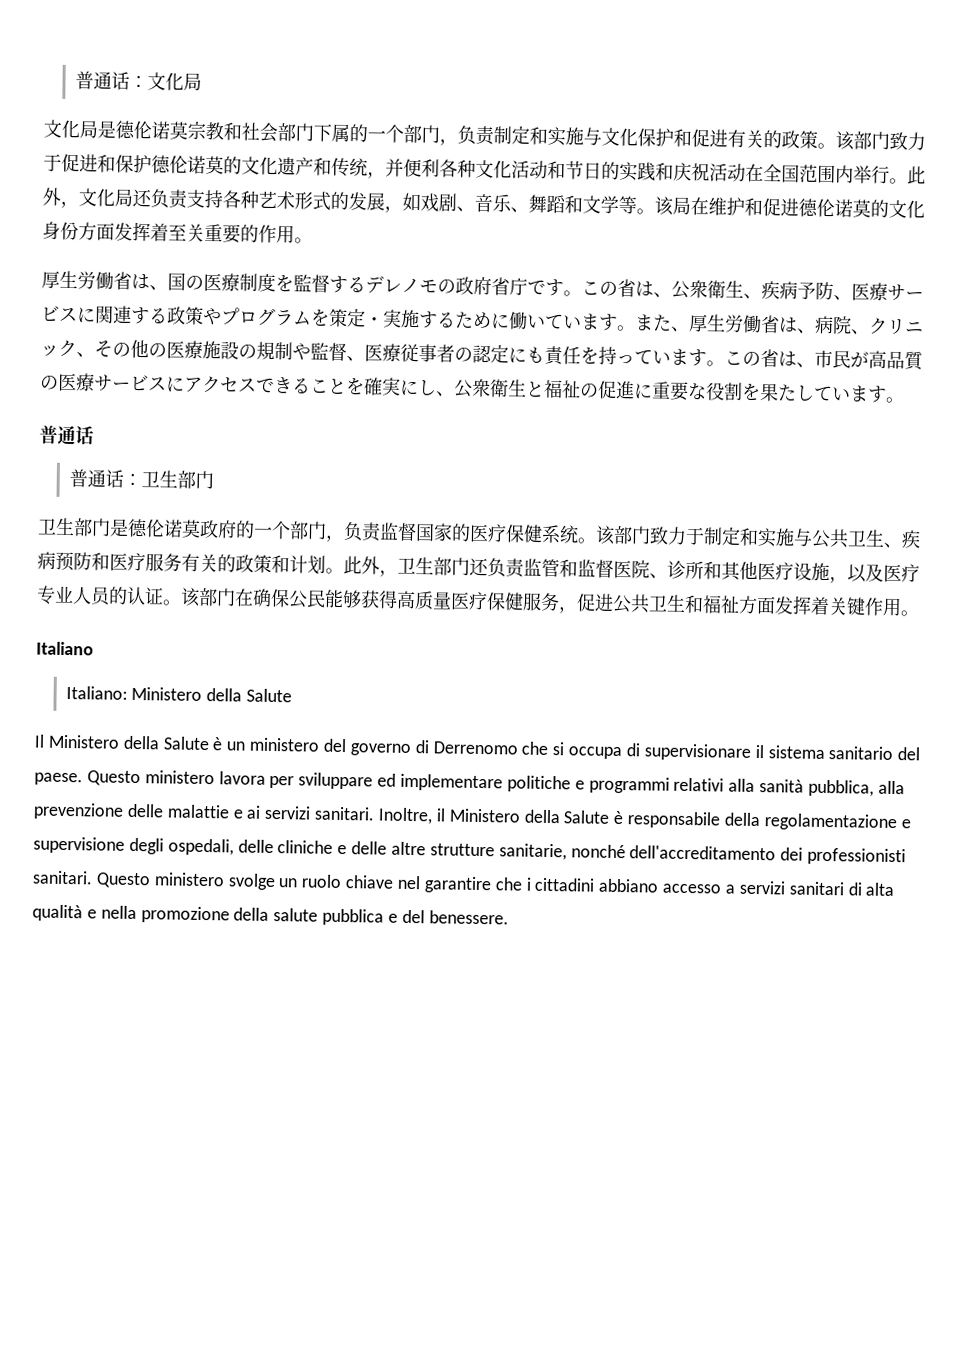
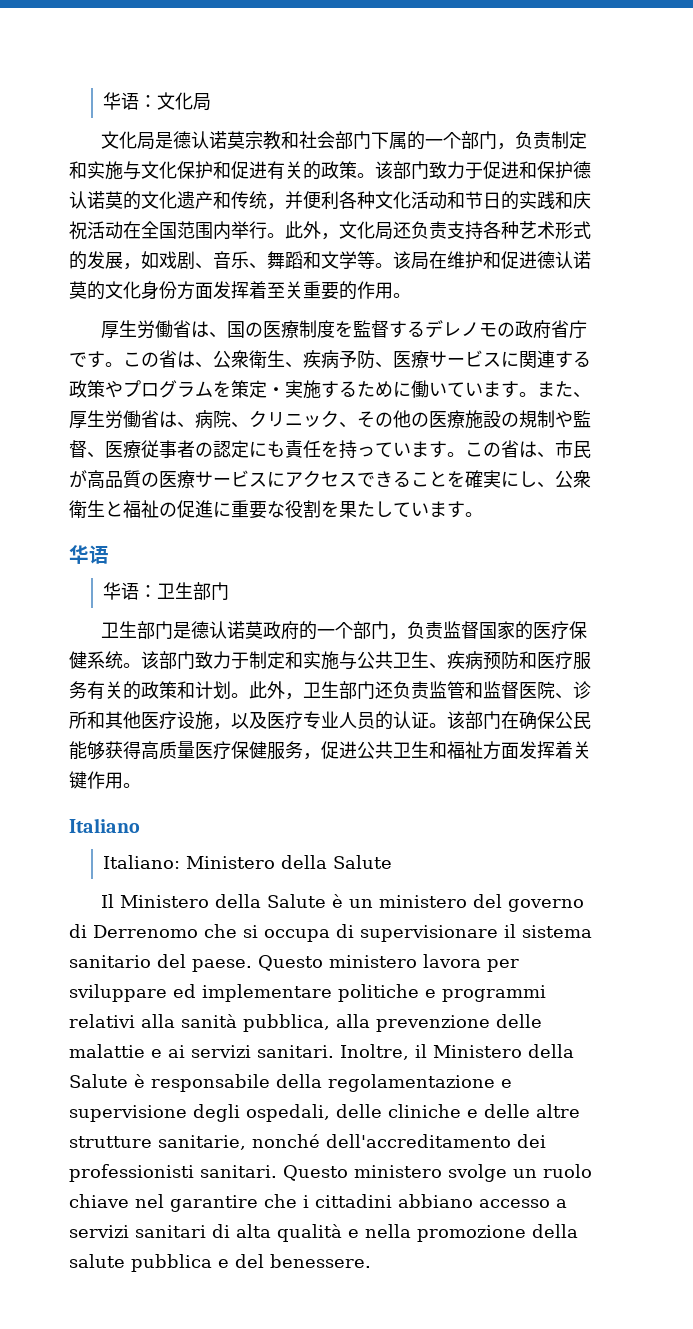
- 普通话：文化局
+ 华语：文化局
- 文化局是德伦诺莫宗教和社会部门下属的一个部门，负责制定和实施与文化保护和促进有关的政策。
+ 文化局是德认诺莫宗教和社会部门下属的一个部门，负责制定和实施与文化保护和促进有关的政策。
- 该部门致力于促进和保护德伦诺莫的文化遗产和传统，并便利各种文化活动和节日的实践和庆祝活动在全国范围内举行。
+ 该部门致力于促进和保护德认诺莫的文化遗产和传统，并便利各种文化活动和节日的实践和庆祝活动在全国范围内举行。
- 该局在维护和促进德伦诺莫的文化身份方面发挥着至关重要的作用。
+ 该局在维护和促进德认诺莫的文化身份方面发挥着至关重要的作用。
  この省は、市民が高品質の医療サービスにアクセスできることを確実にし、公衆衛生と福祉の促進に重要な役割を果たしています。
- 普通话
- 普通话：卫生部门
+ 华语
+ 华语：卫生部门
- 卫生部门是德伦诺莫政府的一个部门，负责监督国家的医疗保健系统。
+ 卫生部门是德认诺莫政府的一个部门，负责监督国家的医疗保健系统。

